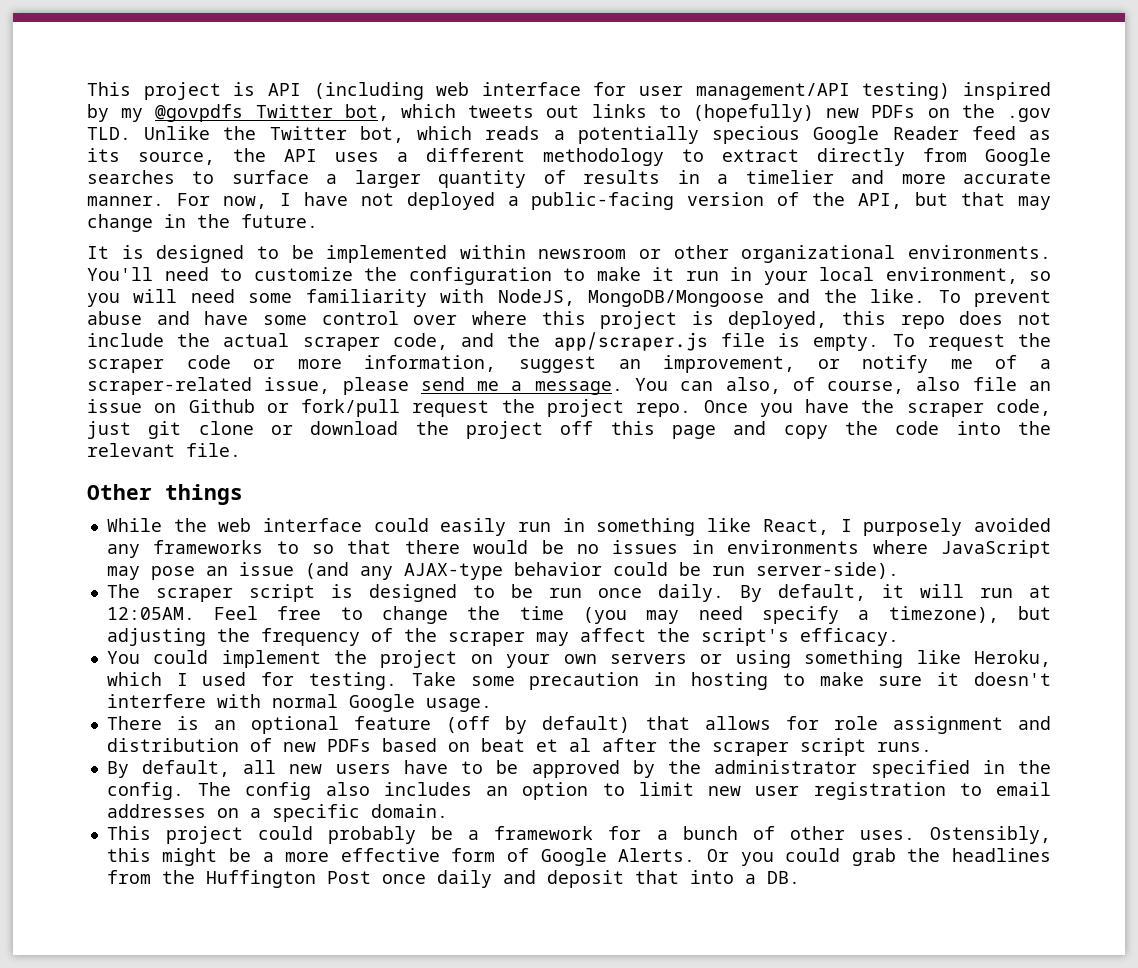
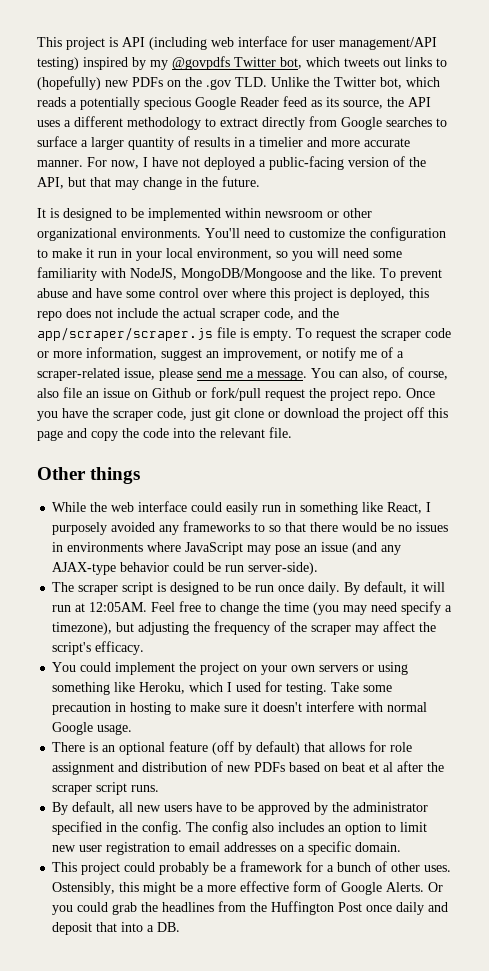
- To prevent abuse and have some control over where this project is deployed, this repo does not include the actual scraper code, and the app/scraper.js file is empty.
+ To prevent abuse and have some control over where this project is deployed, this repo does not include the actual scraper code, and the app/scraper/scraper.js file is empty.

